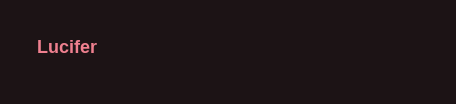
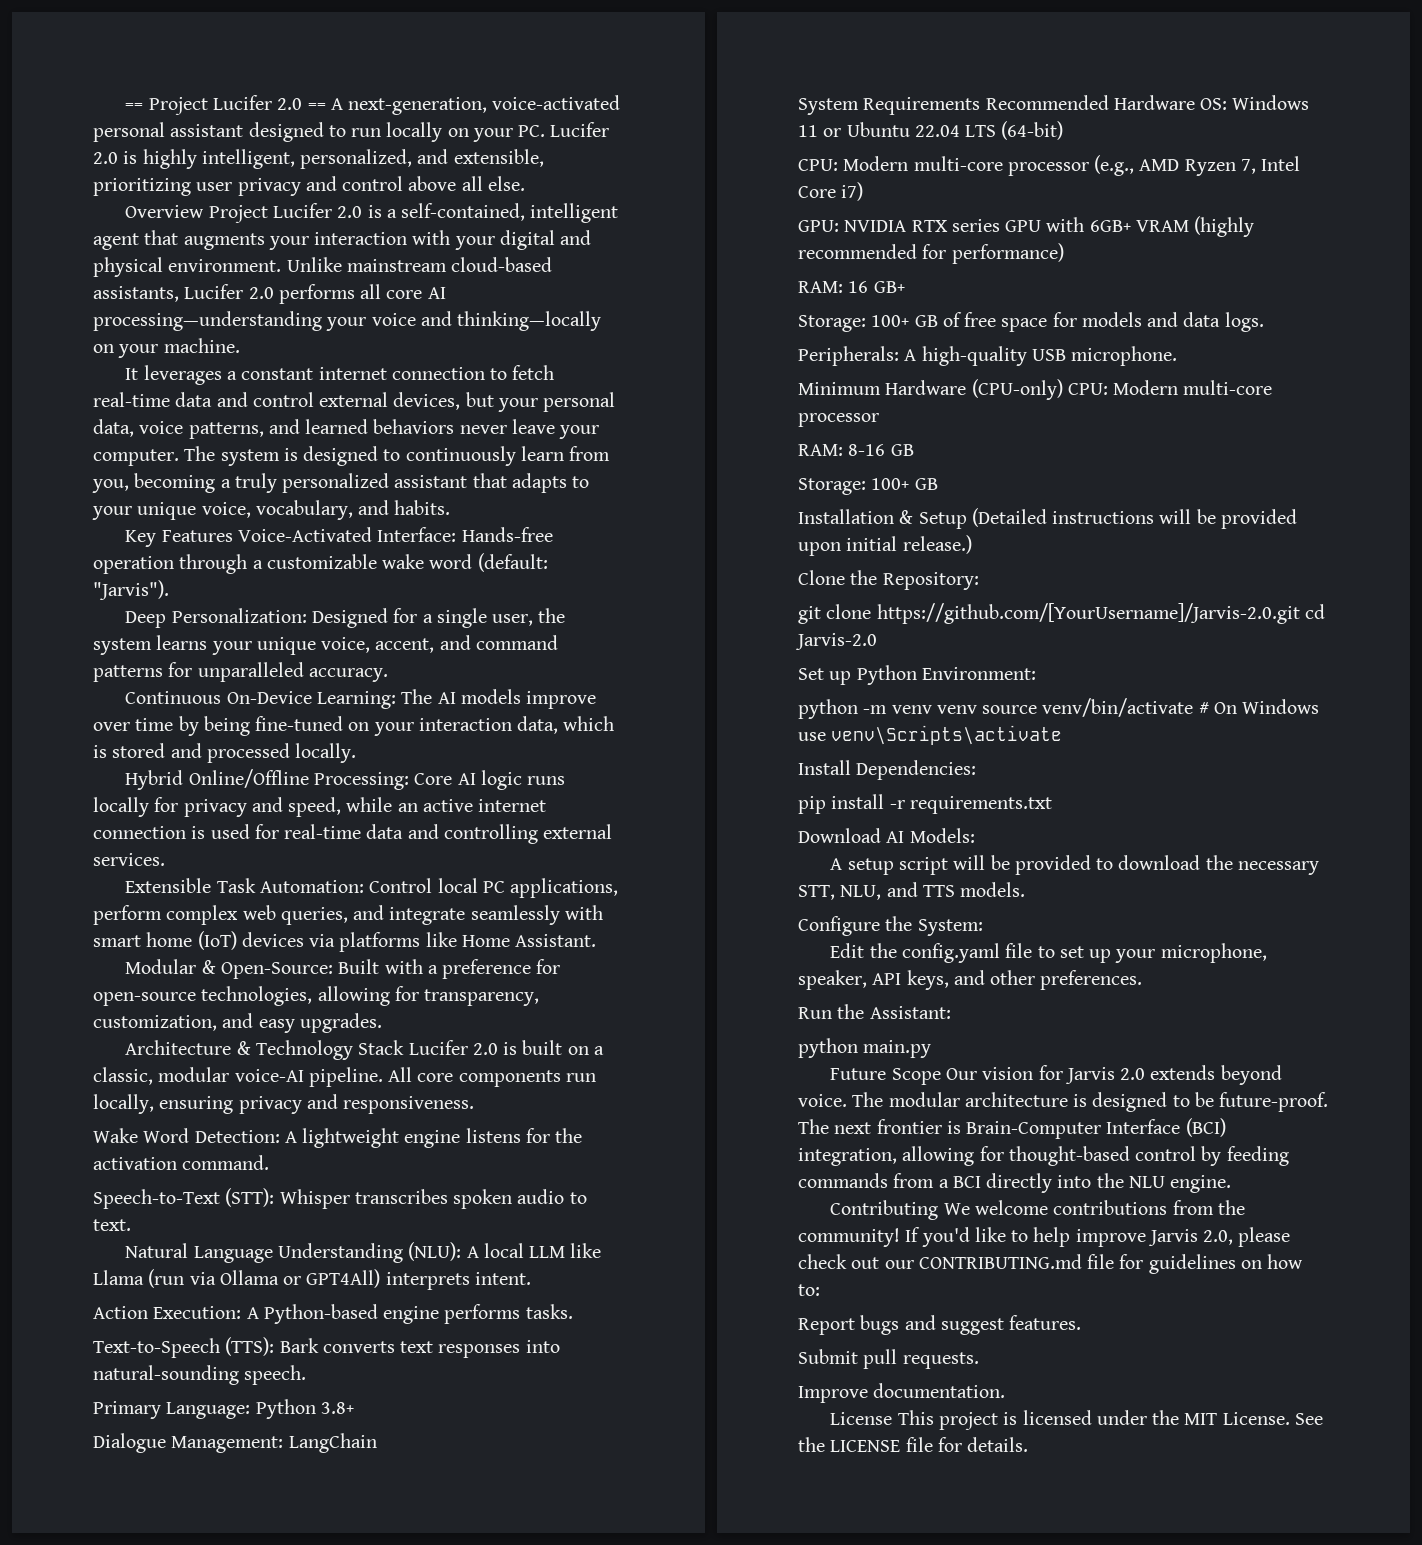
- Lucifer
+ == Project Lucifer 2.0 == A next-generation, voice-activated personal assistant designed to run locally on your PC. Lucifer 2.0 is highly intelligent, personalized, and extensible, prioritizing user privacy and control above all else.
+ Overview Project Lucifer 2.0 is a self-contained, intelligent agent that augments your interaction with your digital and physical environment. Unlike mainstream cloud-based assistants, Lucifer 2.0 performs all core AI processing—understanding your voice and thinking—locally on your machine.
+ It leverages a constant internet connection to fetch real-time data and control external devices, but your personal data, voice patterns, and learned behaviors never leave your computer. The system is designed to continuously learn from you, becoming a truly personalized assistant that adapts to your unique voice, vocabulary, and habits.
+ Key Features Voice-Activated Interface: Hands-free operation through a customizable wake word (default: "Jarvis").
+ Deep Personalization: Designed for a single user, the system learns your unique voice, accent, and command patterns for unparalleled accuracy.
+ Continuous On-Device Learning: The AI models improve over time by being fine-tuned on your interaction data, which is stored and processed locally.
+ Hybrid Online/Offline Processing: Core AI logic runs locally for privacy and speed, while an active internet connection is used for real-time data and controlling external services.
+ Extensible Task Automation: Control local PC applications, perform complex web queries, and integrate seamlessly with smart home (IoT) devices via platforms like Home Assistant.
+ Modular & Open-Source: Built with a preference for open-source technologies, allowing for transparency, customization, and easy upgrades.
+ Architecture & Technology Stack Lucifer 2.0 is built on a classic, modular voice-AI pipeline. All core components run locally, ensuring privacy and responsiveness.
+ Wake Word Detection: A lightweight engine listens for the activation command.
+ Speech-to-Text (STT): Whisper transcribes spoken audio to text.
+ Natural Language Understanding (NLU): A local LLM like Llama (run via Ollama or GPT4All) interprets intent.
+ Action Execution: A Python-based engine performs tasks.
+ Text-to-Speech (TTS): Bark converts text responses into natural-sounding speech.
+ Primary Language: Python 3.8+
+ Dialogue Management: LangChain
+ System Requirements Recommended Hardware OS: Windows 11 or Ubuntu 22.04 LTS (64-bit)
+ CPU: Modern multi-core processor (e.g., AMD Ryzen 7, Intel Core i7)
+ GPU: NVIDIA RTX series GPU with 6GB+ VRAM (highly recommended for performance)
+ RAM: 16 GB+
+ Storage: 100+ GB of free space for models and data logs.
+ Peripherals: A high-quality USB microphone.
+ Minimum Hardware (CPU-only) CPU: Modern multi-core processor
+ RAM: 8-16 GB
+ Storage: 100+ GB
+ Installation & Setup (Detailed instructions will be provided upon initial release.)
+ Clone the Repository:
+ git clone https://github.com/[YourUsername]/Jarvis-2.0.git cd Jarvis-2.0
+ Set up Python Environment:
+ python -m venv venv source venv/bin/activate # On Windows use venv\Scripts\activate
+ Install Dependencies:
+ pip install -r requirements.txt
+ Download AI Models:
+ A setup script will be provided to download the necessary STT, NLU, and TTS models.
+ Configure the System:
+ Edit the config.yaml file to set up your microphone, speaker, API keys, and other preferences.
+ Run the Assistant:
+ python main.py
+ Future Scope Our vision for Jarvis 2.0 extends beyond voice. The modular architecture is designed to be future-proof. The next frontier is Brain-Computer Interface (BCI) integration, allowing for thought-based control by feeding commands from a BCI directly into the NLU engine.
+ Contributing We welcome contributions from the community! If you'd like to help improve Jarvis 2.0, please check out our CONTRIBUTING.md file for guidelines on how to:
+ Report bugs and suggest features.
+ Submit pull requests.
+ Improve documentation.
+ License This project is licensed under the MIT License. See the LICENSE file for details.

